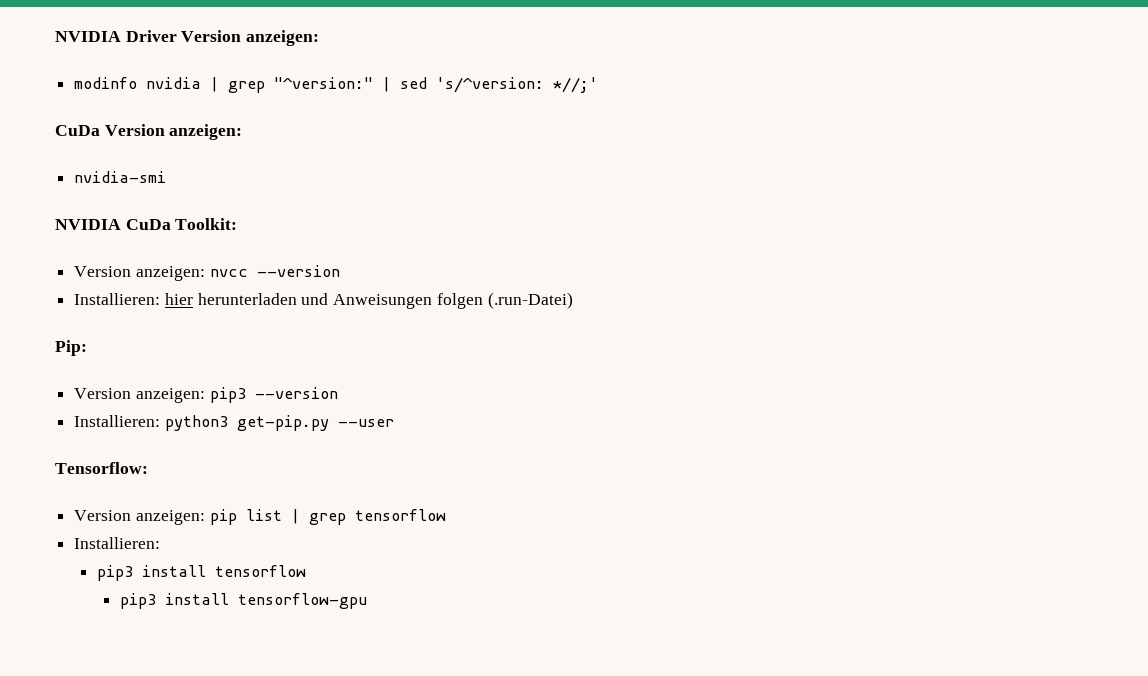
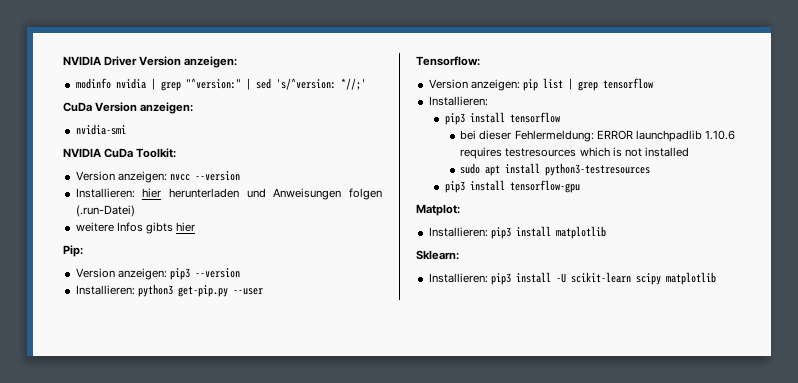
+ weitere Infos gibts hier
+ bei dieser Fehlermeldung: ERROR launchpadlib 1.10.6 requires testresources which is not installed
+ sudo apt install python3-testresources
  pip3 install tensorflow-gpu
+ Matplot:
+ Installieren: pip3 install matplotlib
+ Sklearn:
+ Installieren: pip3 install -U scikit-learn scipy matplotlib

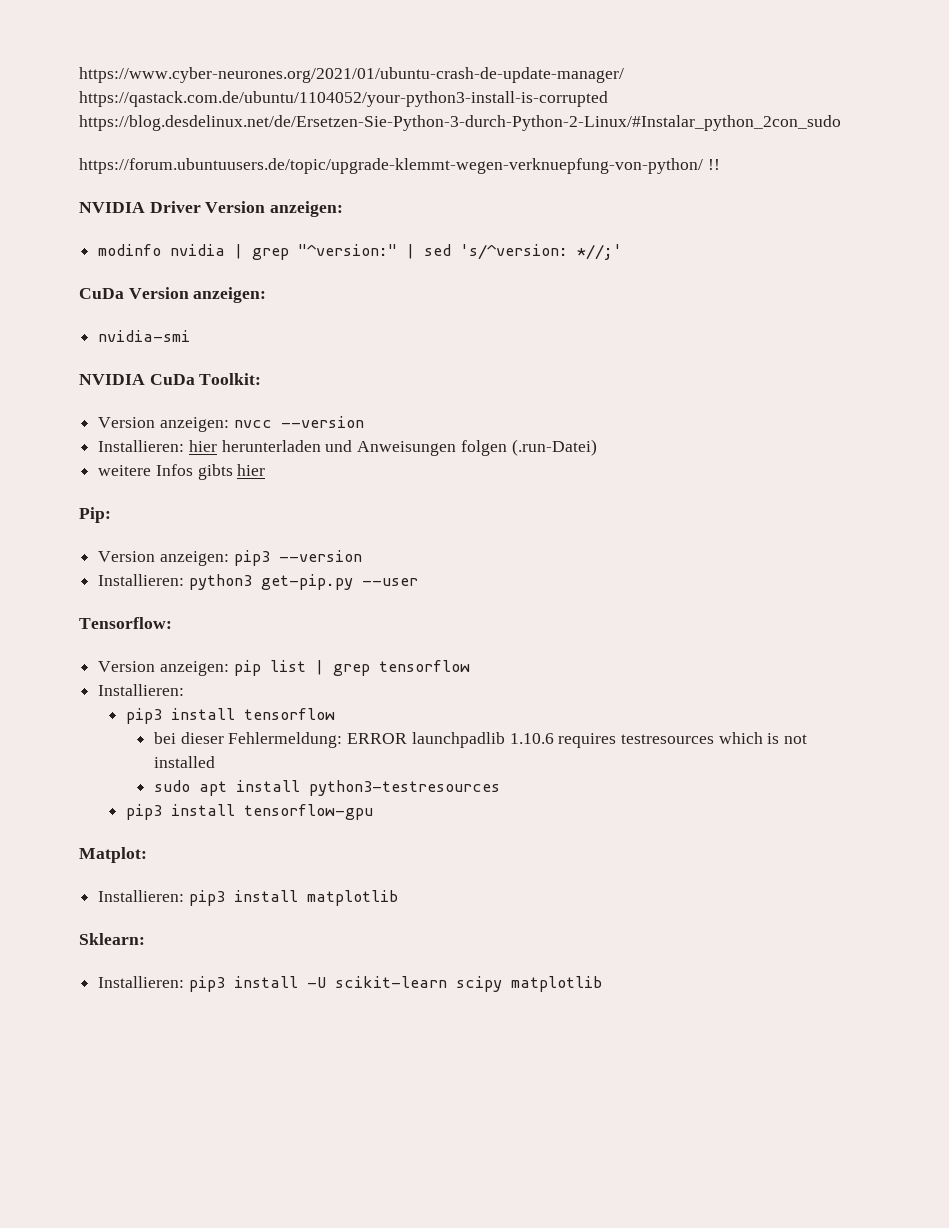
+ https://www.cyber-neurones.org/2021/01/ubuntu-crash-de-update-manager/ https://qastack.com.de/ubuntu/1104052/your-python3-install-is-corrupted https://blog.desdelinux.net/de/Ersetzen-Sie-Python-3-durch-Python-2-Linux/#Instalar_python_2con_sudo
+ https://forum.ubuntuusers.de/topic/upgrade-klemmt-wegen-verknuepfung-von-python/ !!

